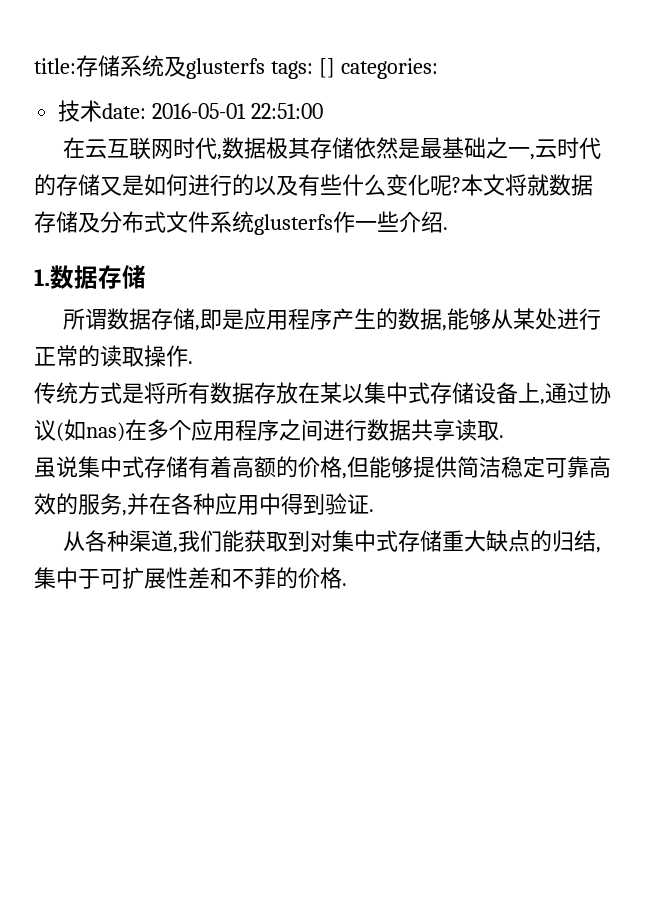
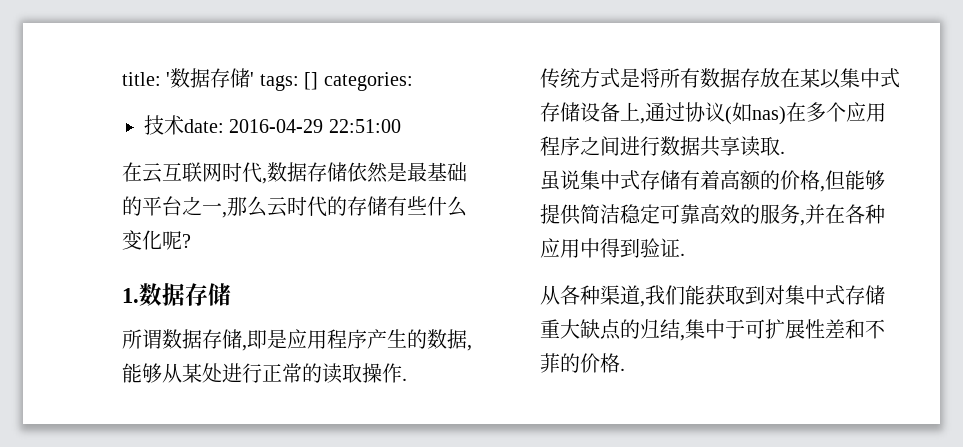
- title:存储系统及glusterfs tags: [] categories:
+ title: '数据存储' tags: [] categories:
- 技术date: 2016-05-01 22:51:00
+ 技术date: 2016-04-29 22:51:00
- 在云互联网时代,数据极其存储依然是最基础之一,云时代的存储又是如何进行的以及有些什么变化呢?本文将就数据存储及分布式文件系统glusterfs作一些介绍.
+ 在云互联网时代,数据存储依然是最基础的平台之一,那么云时代的存储有些什么变化呢?

